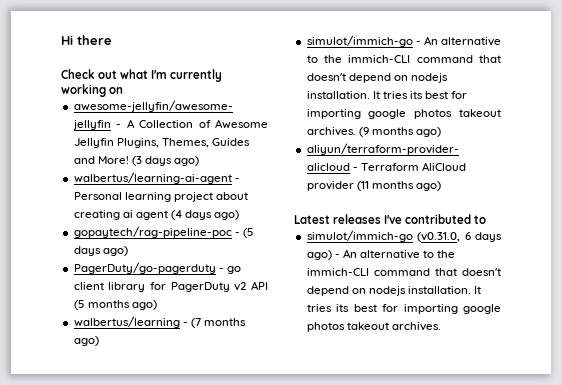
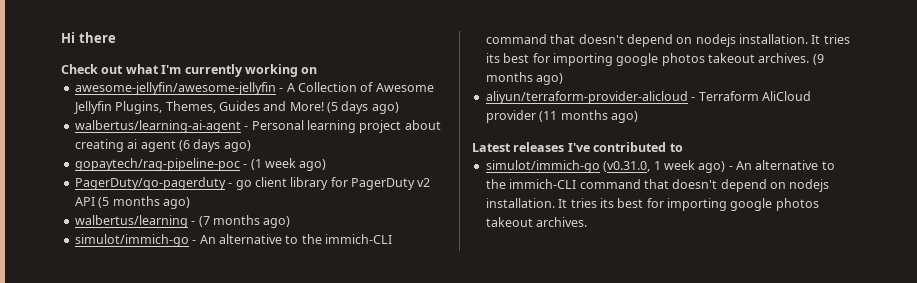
- (3 days ago)
+ (5 days ago)
- walbertus/learning-ai-agent - Personal learning project about creating ai agent (4 days ago)
+ walbertus/learning-ai-agent - Personal learning project about creating ai agent (6 days ago)
- gopaytech/rag-pipeline-poc - (5 days ago)
+ gopaytech/rag-pipeline-poc - (1 week ago)
- simulot/immich-go (v0.31.0, 6 days ago) - An alternative to the immich-CLI command that doesn't depend on nodejs installation.
+ simulot/immich-go (v0.31.0, 1 week ago) - An alternative to the immich-CLI command that doesn't depend on nodejs installation.

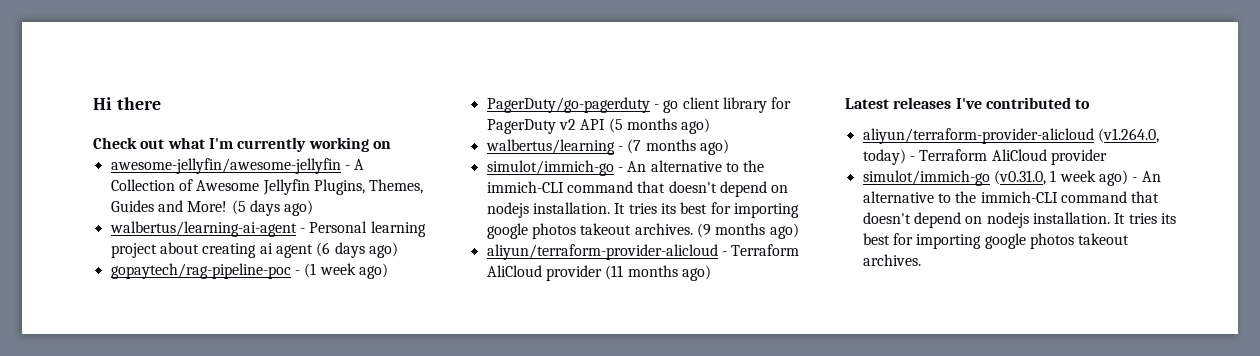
+ aliyun/terraform-provider-alicloud (v1.264.0, today) - Terraform AliCloud provider

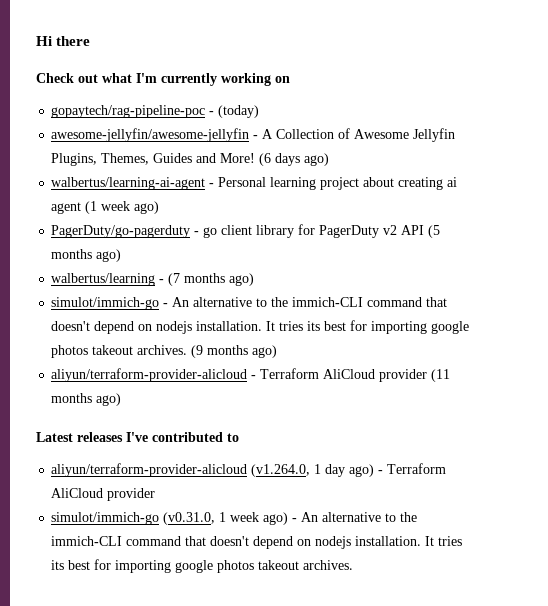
+ gopaytech/rag-pipeline-poc - (today)
- (5 days ago)
+ (6 days ago)
- walbertus/learning-ai-agent - Personal learning project about creating ai agent (6 days ago)
- gopaytech/rag-pipeline-poc - (1 week ago)
+ walbertus/learning-ai-agent - Personal learning project about creating ai agent (1 week ago)
- aliyun/terraform-provider-alicloud (v1.264.0, today) - Terraform AliCloud provider
+ aliyun/terraform-provider-alicloud (v1.264.0, 1 day ago) - Terraform AliCloud provider

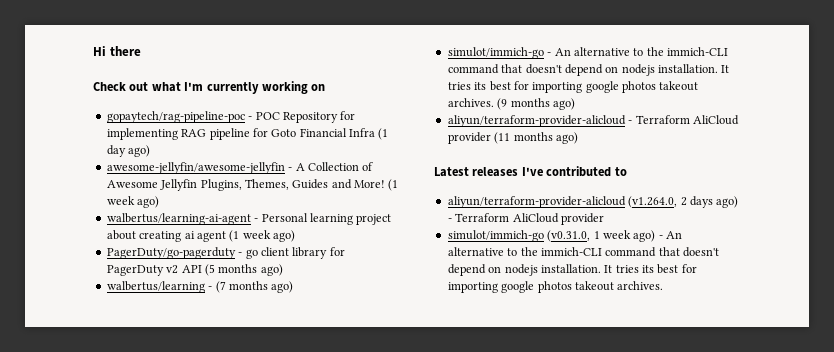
- gopaytech/rag-pipeline-poc - (today)
+ gopaytech/rag-pipeline-poc - POC Repository for implementing RAG pipeline for Goto Financial Infra (1 day ago)
- awesome-jellyfin/awesome-jellyfin - A Collection of Awesome Jellyfin Plugins, Themes, Guides and More! (6 days ago)
+ awesome-jellyfin/awesome-jellyfin - A Collection of Awesome Jellyfin Plugins, Themes, Guides and More! (1 week ago)
- aliyun/terraform-provider-alicloud (v1.264.0, 1 day ago) - Terraform AliCloud provider
+ aliyun/terraform-provider-alicloud (v1.264.0, 2 days ago) - Terraform AliCloud provider

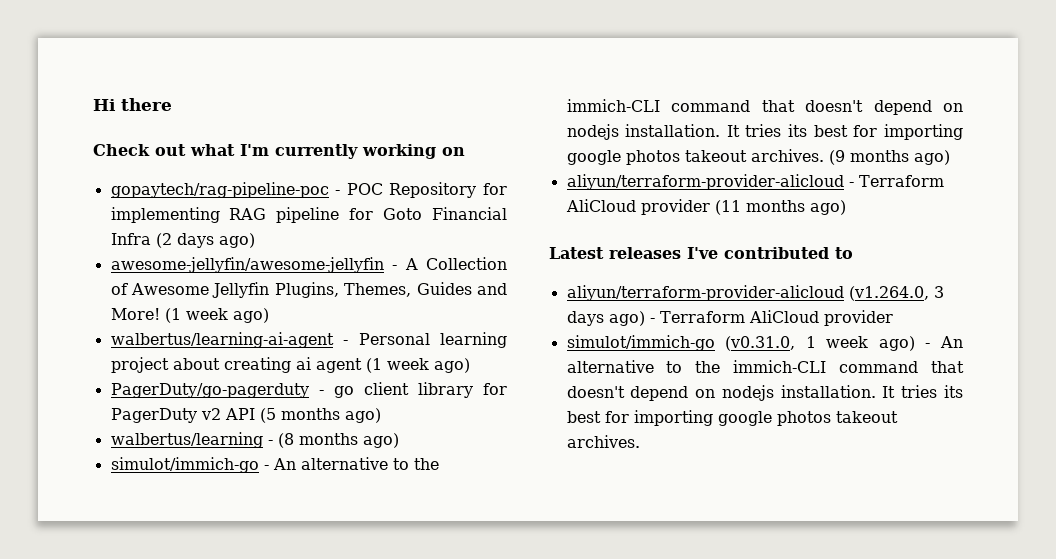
- gopaytech/rag-pipeline-poc - POC Repository for implementing RAG pipeline for Goto Financial Infra (1 day ago)
+ gopaytech/rag-pipeline-poc - POC Repository for implementing RAG pipeline for Goto Financial Infra (2 days ago)
- walbertus/learning - (7 months ago)
+ walbertus/learning - (8 months ago)
- aliyun/terraform-provider-alicloud (v1.264.0, 2 days ago) - Terraform AliCloud provider
+ aliyun/terraform-provider-alicloud (v1.264.0, 3 days ago) - Terraform AliCloud provider

